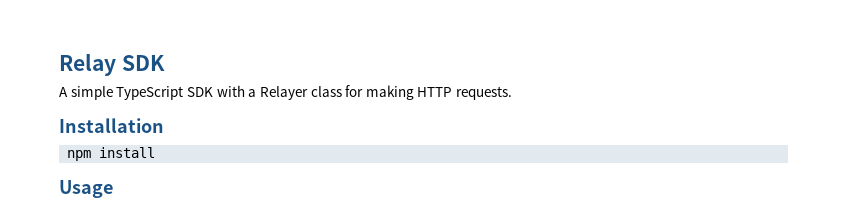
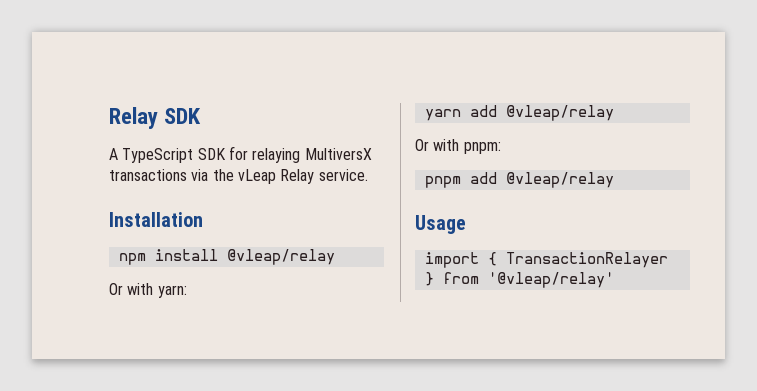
- A simple TypeScript SDK with a Relayer class for making HTTP requests.
+ A TypeScript SDK for relaying MultiversX transactions via the vLeap Relay service.
  Installation
- npm install
+ npm install @vleap/relay
+ Or with yarn:
+ yarn add @vleap/relay
+ Or with pnpm:
+ pnpm add @vleap/relay
  Usage
+ import { TransactionRelayer } from '@vleap/relay'

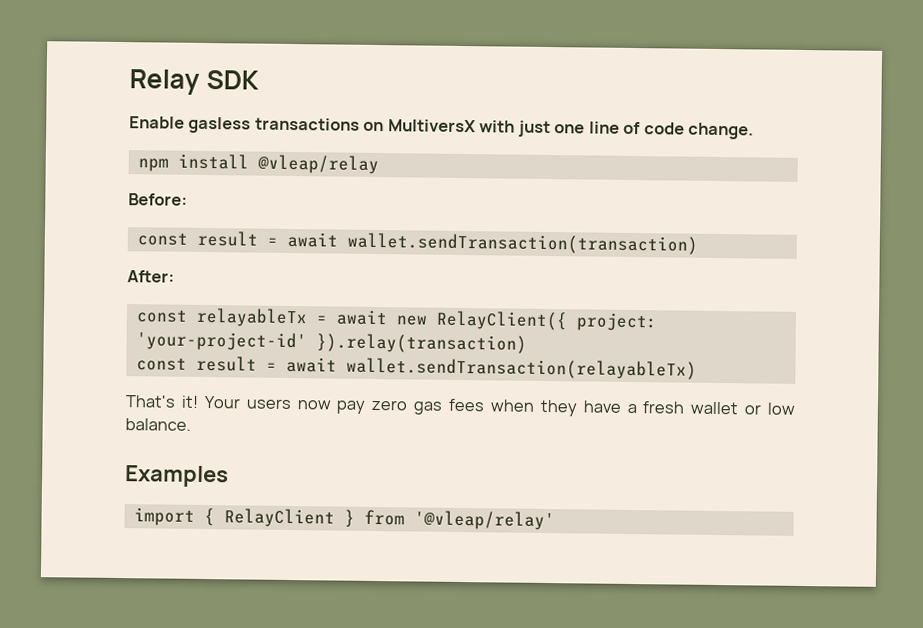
- A TypeScript SDK for relaying MultiversX transactions via the vLeap Relay service.
- Installation
+ Enable gasless transactions on MultiversX with just one line of code change.
  npm install @vleap/relay
- Or with yarn:
- yarn add @vleap/relay
- Or with pnpm:
- pnpm add @vleap/relay
- Usage
+ Before:
+ const result = await wallet.sendTransaction(transaction)
+ After:
+ const relayableTx = await new RelayClient({ project: 'your-project-id' }).relay(transaction)
+ const result = await wallet.sendTransaction(relayableTx)
+ That's it! Your users now pay zero gas fees when they have a fresh wallet or low balance.
+ Examples
- import { TransactionRelayer } from '@vleap/relay'
+ import { RelayClient } from '@vleap/relay'

